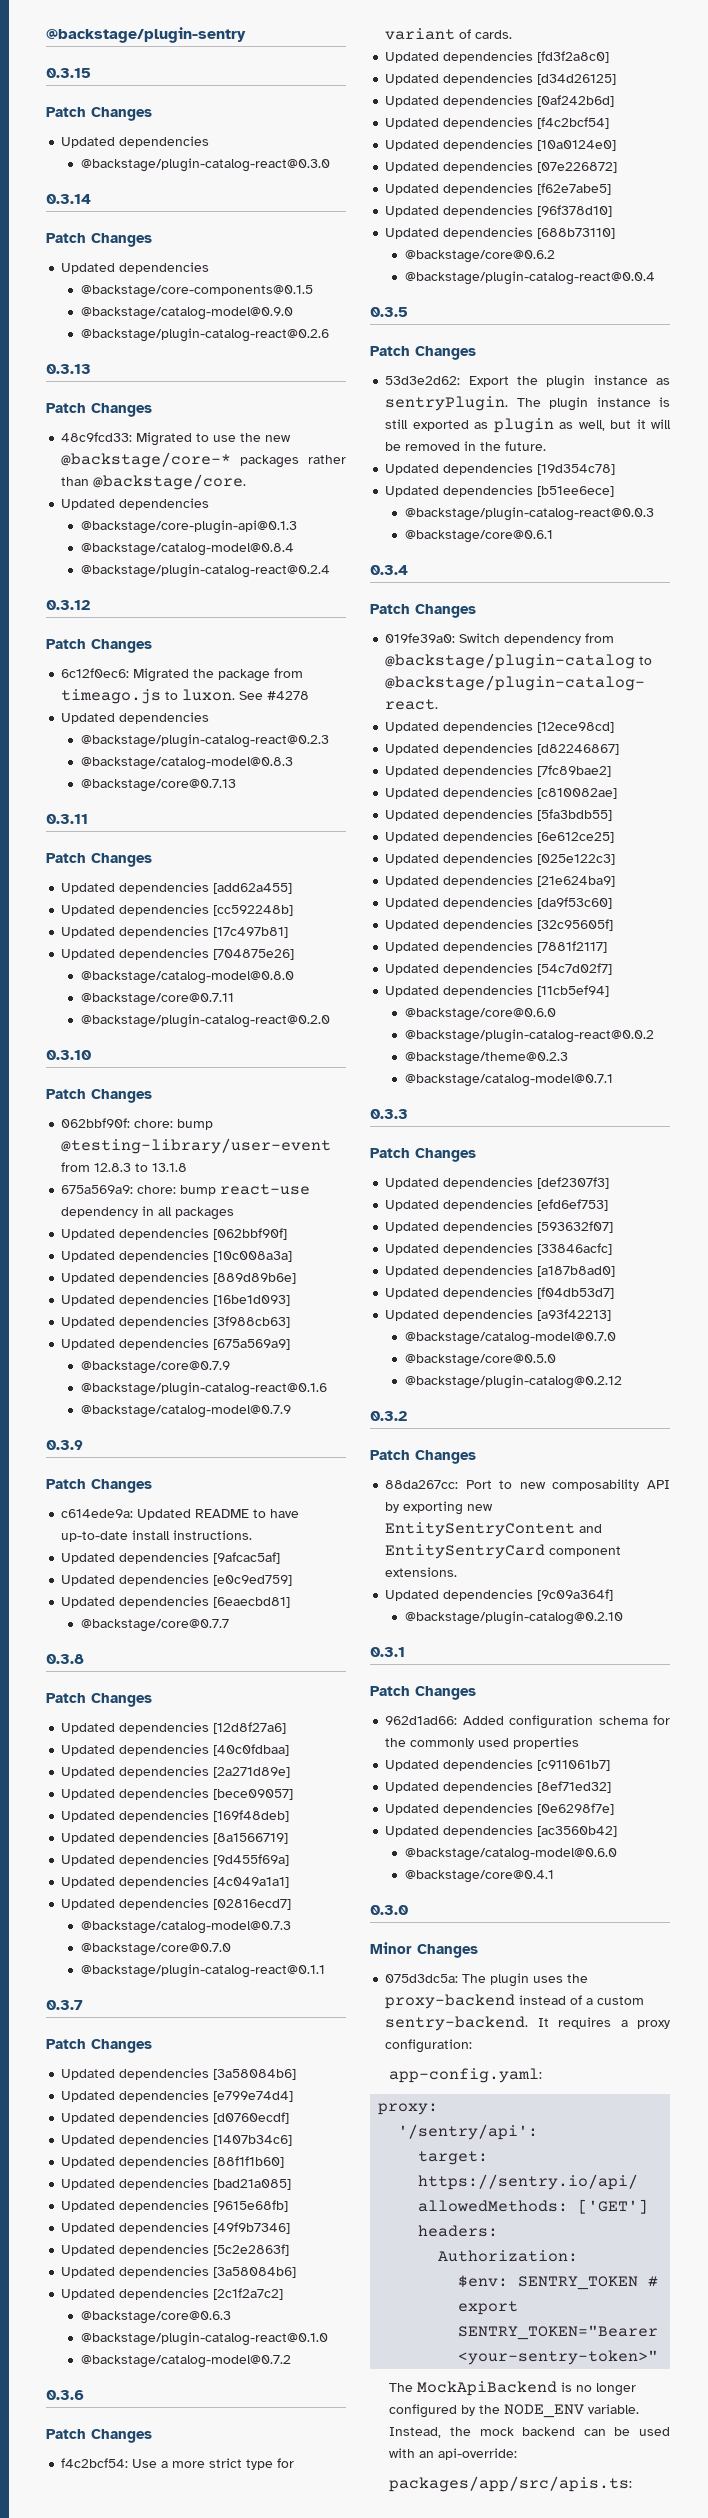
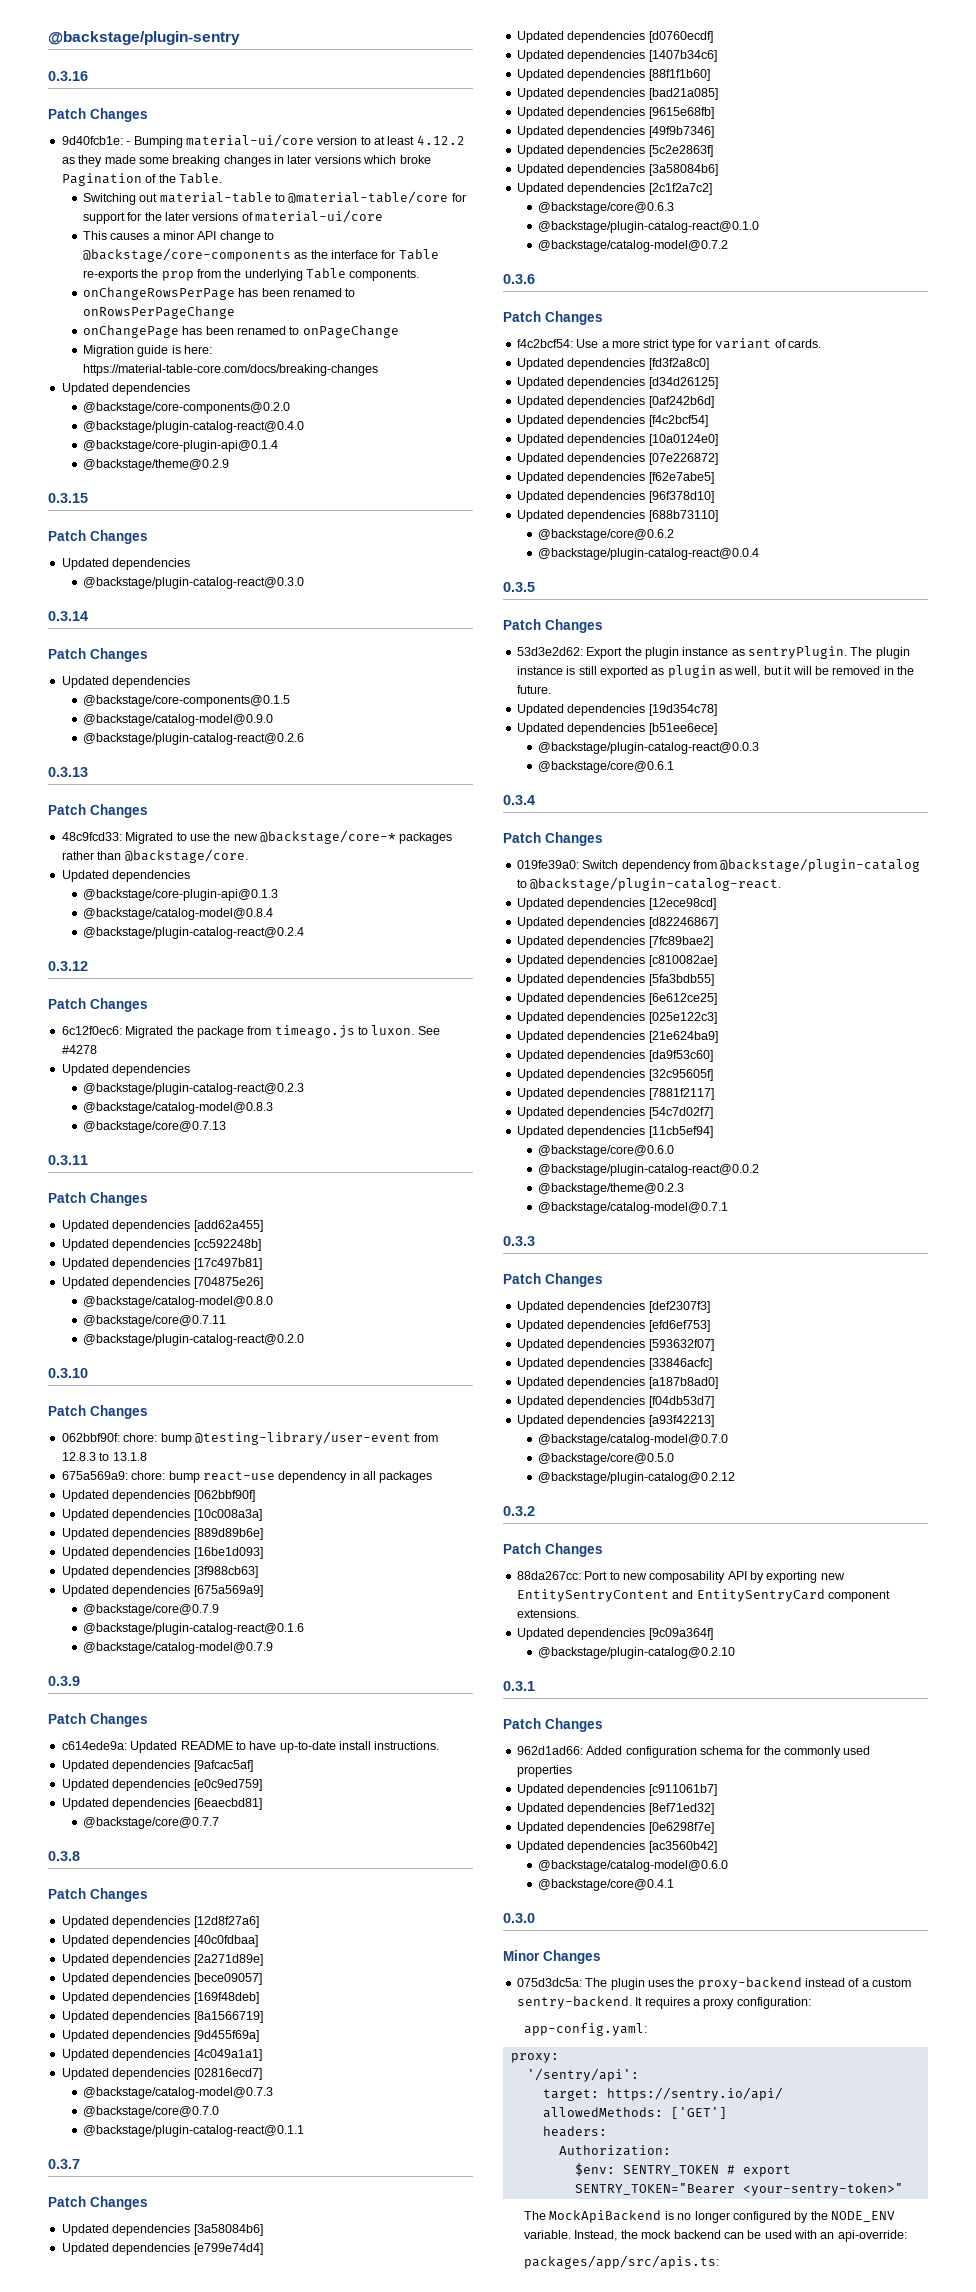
+ 0.3.16
+ Patch Changes
+ 9d40fcb1e: - Bumping material-ui/core version to at least 4.12.2 as they made some breaking changes in later versions which broke Pagination of the Table.
+ Switching out material-table to @material-table/core for support for the later versions of material-ui/core
+ This causes a minor API change to @backstage/core-components as the interface for Table re-exports the prop from the underlying Table components.
+ onChangeRowsPerPage has been renamed to onRowsPerPageChange
+ onChangePage has been renamed to onPageChange
+ Migration guide is here: https://material-table-core.com/docs/breaking-changes
+ Updated dependencies
+ @backstage/core-components@0.2.0
+ @backstage/plugin-catalog-react@0.4.0
+ @backstage/core-plugin-api@0.1.4
+ @backstage/theme@0.2.9

